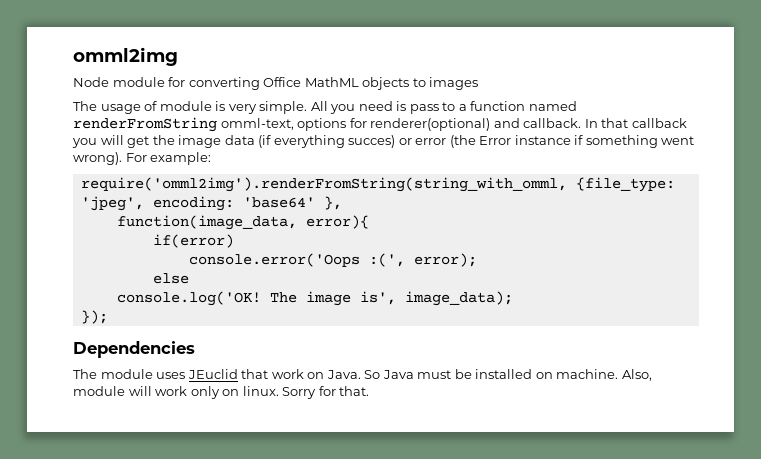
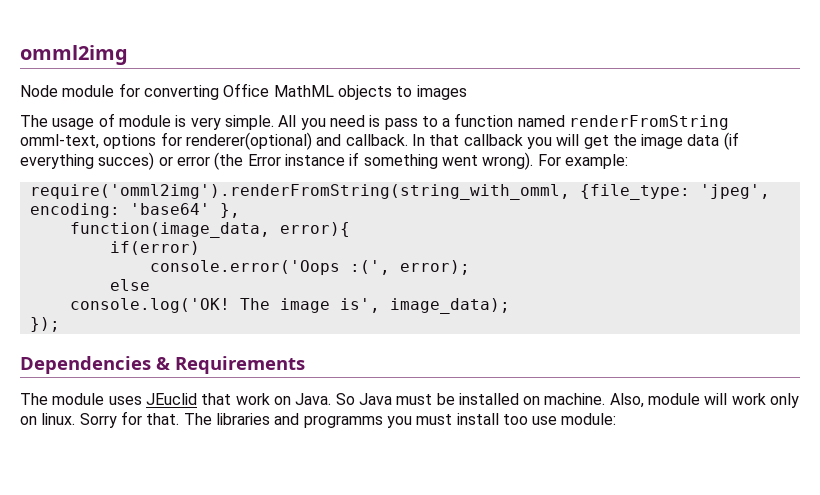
- Dependencies
+ Dependencies & Requirements
+ The libraries and programms you must install too use module:

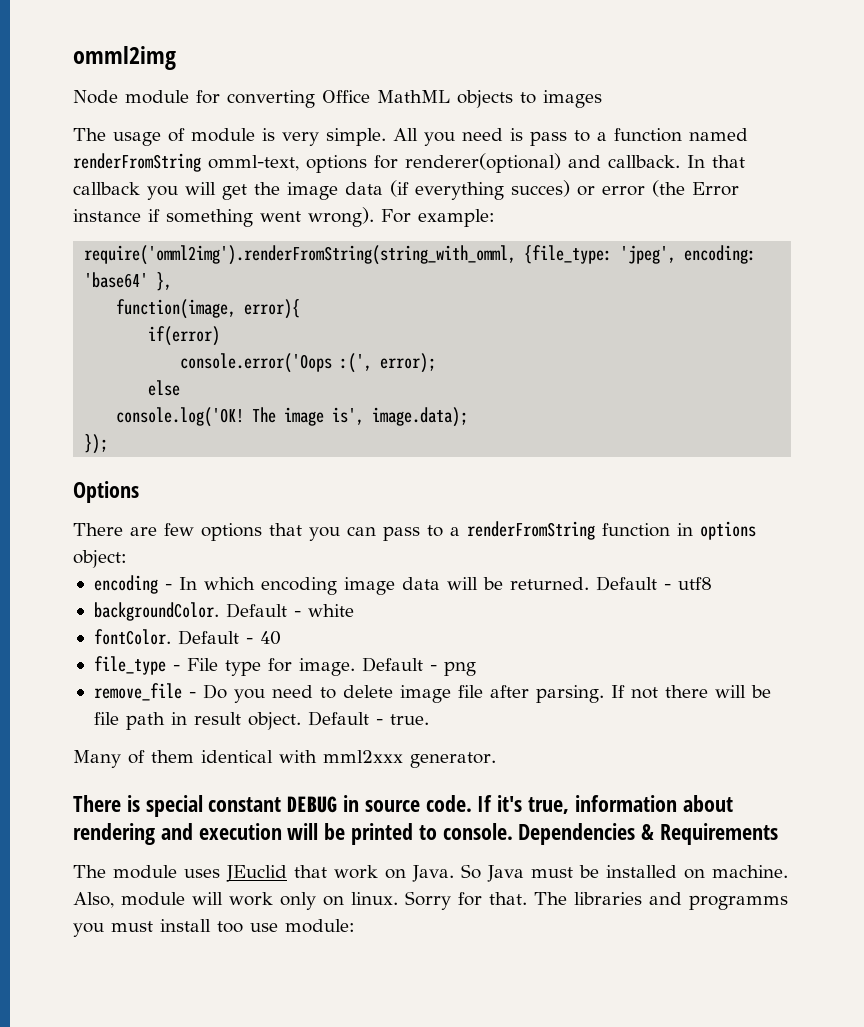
- function(image_data, error){
+ function(image, error){
- The image is', image_data);
+ The image is', image.data);
+ Options
+ There are few options that you can pass to a renderFromString function in options object:
+ encoding - In which encoding image data will be returned. Default - utf8
+ backgroundColor. Default - white
+ fontColor. Default - 40
+ file_type - File type for image. Default - png
+ remove_file - Do you need to delete image file after parsing. If not there will be file path in result object. Default - true.
+ Many of them identical with mml2xxx generator.
+ There is special constant DEBUG in source code. If it's true, information about rendering and execution will be printed to console.

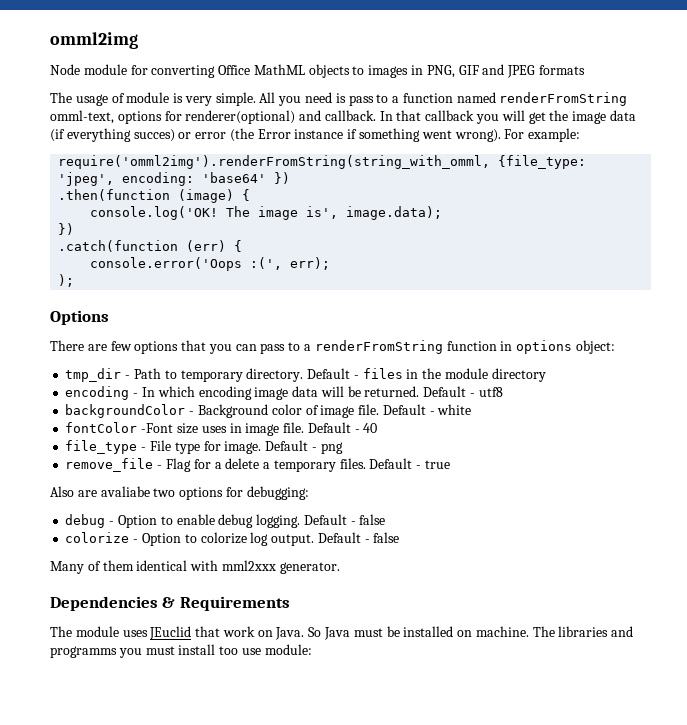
- Node module for converting Office MathML objects to images
+ Node module for converting Office MathML objects to images in PNG, GIF and JPEG formats
- require('omml2img').renderFromString(string_with_omml, {file_type: 'jpeg', encoding: 'base64' },
- function(image, error){
- if(error)
- console.error('Oops :(', error);
- else
+ require('omml2img').renderFromString(string_with_omml, {file_type: 'jpeg', encoding: 'base64' })
+ .then(function (image) {
  The image is', image.data);
- });
+ })
+ .catch(function (err) {
+ console.error('Oops :(', err);
+ );
+ tmp_dir - Path to temporary directory. Default - files in the module directory
- backgroundColor. Default - white
- fontColor.
+ backgroundColor - Background color of image file. Default - white
+ fontColor -Font size uses in image file.
- remove_file - Do you need to delete image file after parsing. If not there will be file path in result object. Default - true.
+ remove_file - Flag for a delete a temporary files. Default - true
+ Also are avaliabe two options for debugging:
+ debug - Option to enable debug logging. Default - false
+ colorize - Option to colorize log output. Default - false
- There is special constant DEBUG in source code. If it's true, information about rendering and execution will be printed to console.
- Also, module will work only on linux. Sorry for that.

